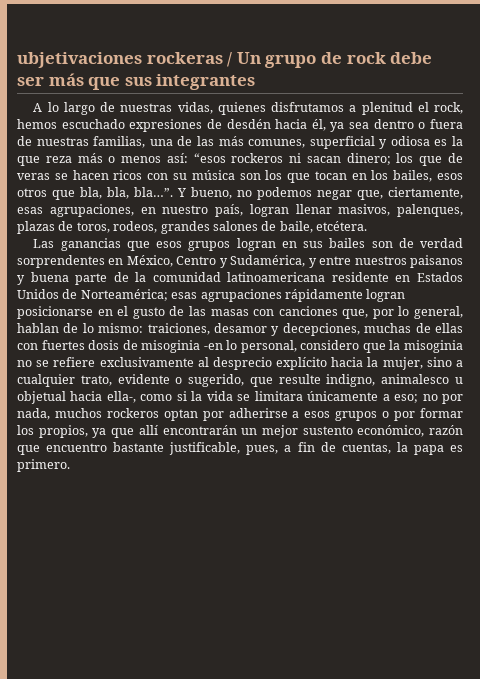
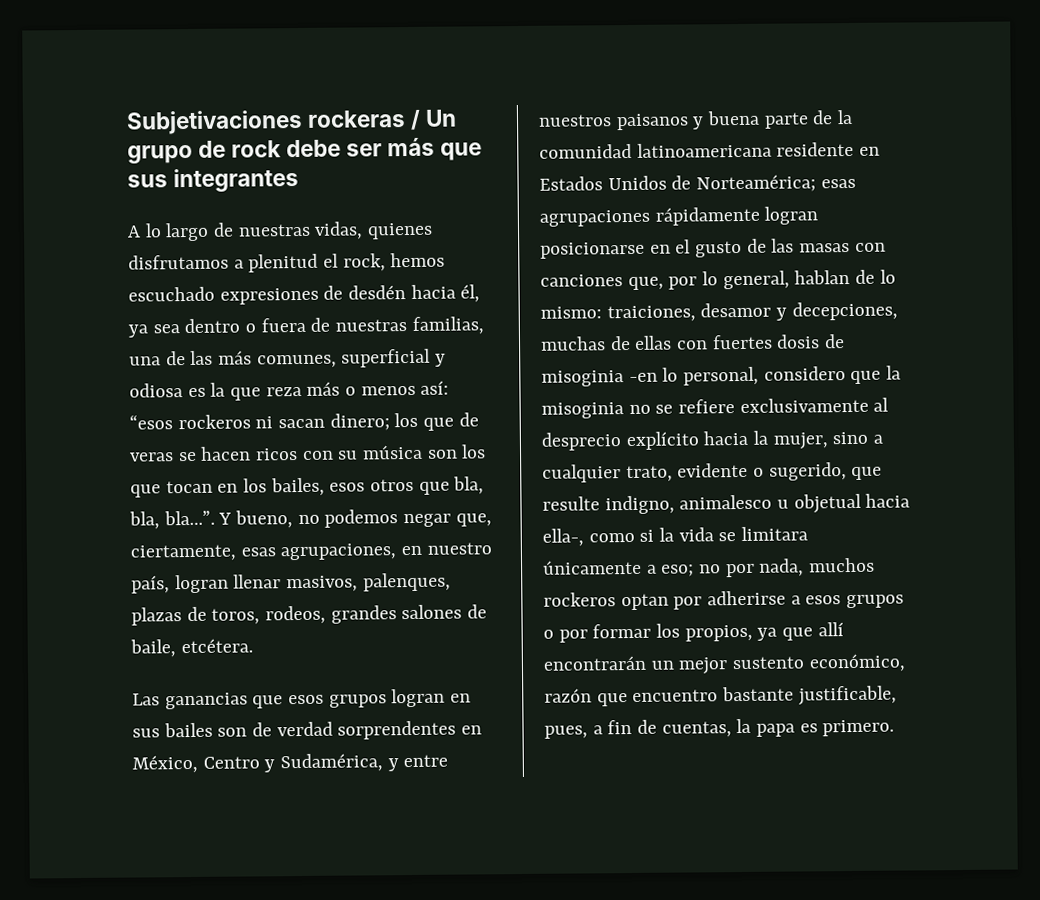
- ubjetivaciones rockeras / Un grupo de rock debe ser más que sus integrantes
+ Subjetivaciones rockeras / Un grupo de rock debe ser más que sus integrantes

